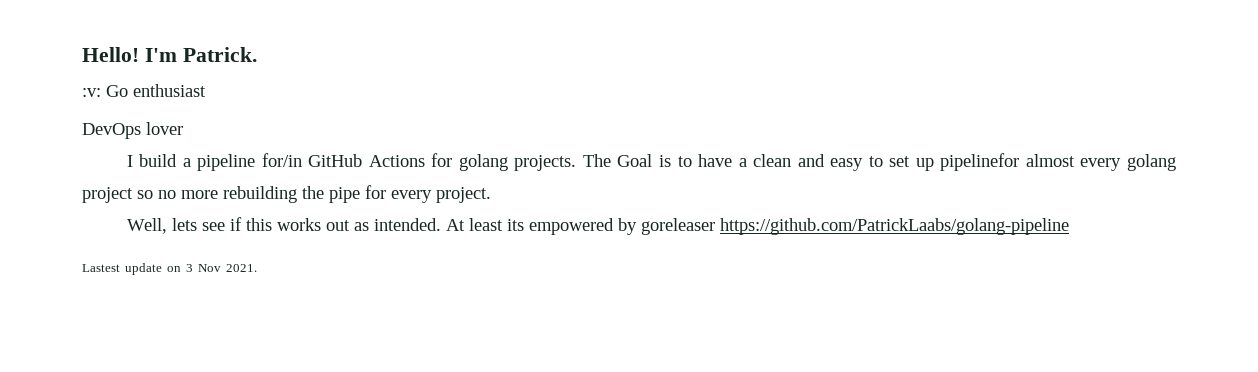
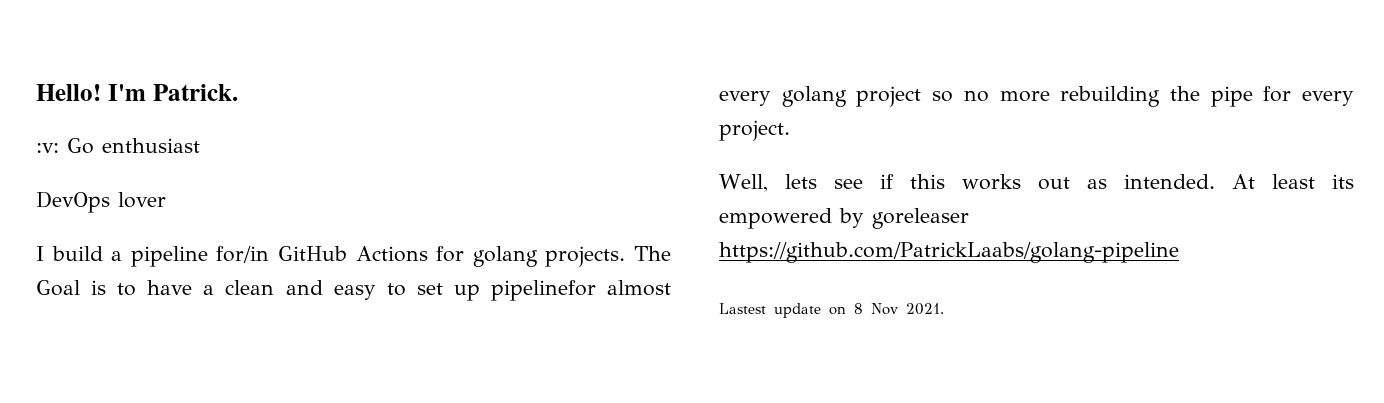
- Lastest update on 3 Nov 2021.
+ Lastest update on 8 Nov 2021.

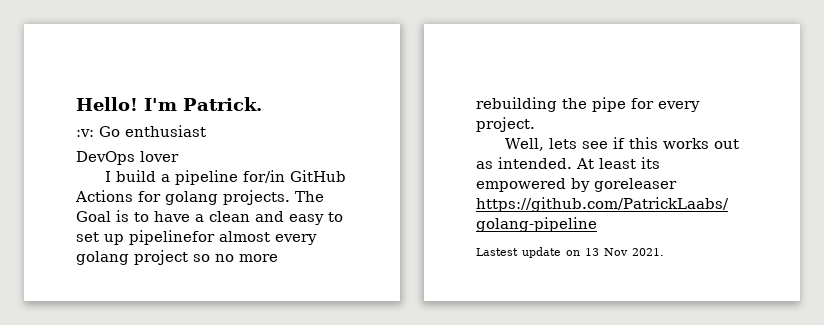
- Lastest update on 8 Nov 2021.
+ Lastest update on 13 Nov 2021.

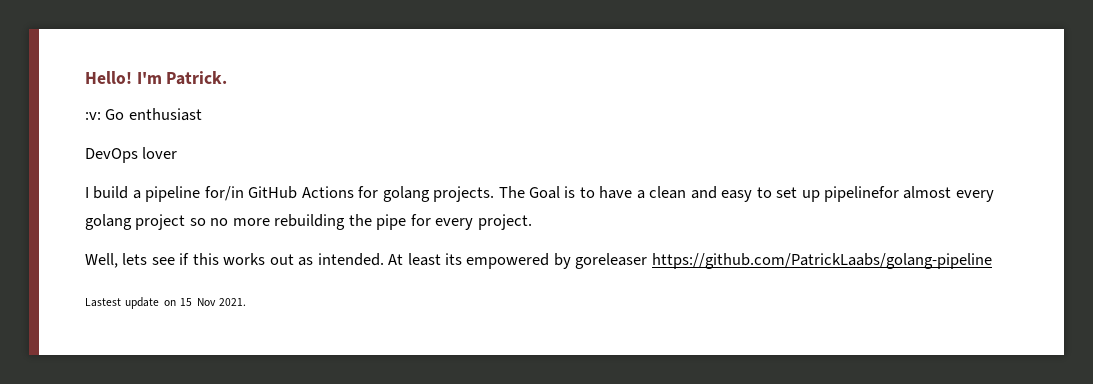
- Lastest update on 13 Nov 2021.
+ Lastest update on 15 Nov 2021.

